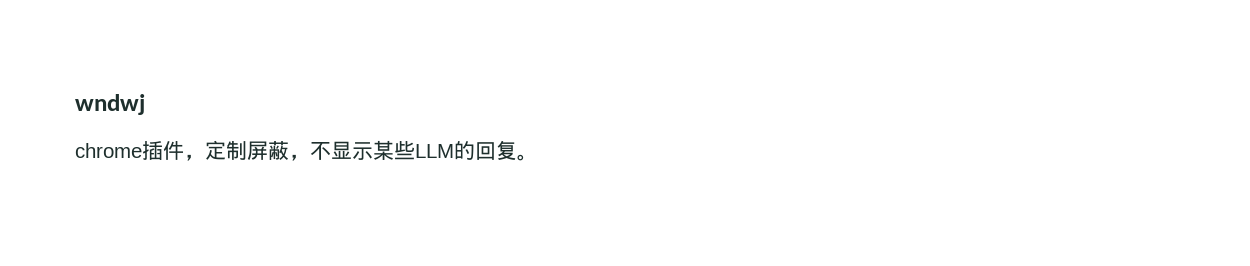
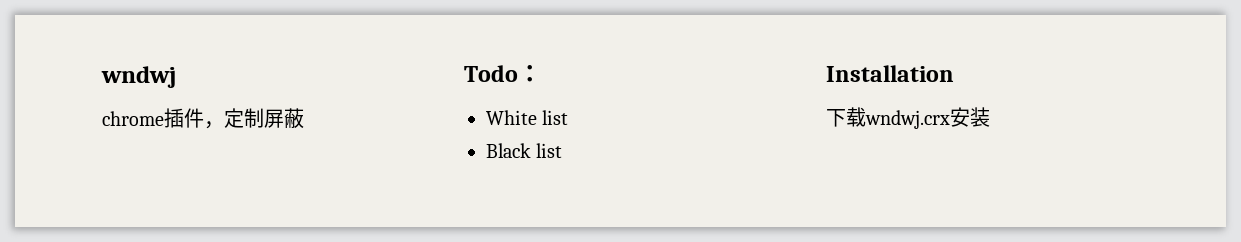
- chrome插件，定制屏蔽，不显示某些LLM的回复。
+ chrome插件，定制屏蔽
+ Todo：
+ White list
+ Black list
+ Installation
+ 下载wndwj.crx安装

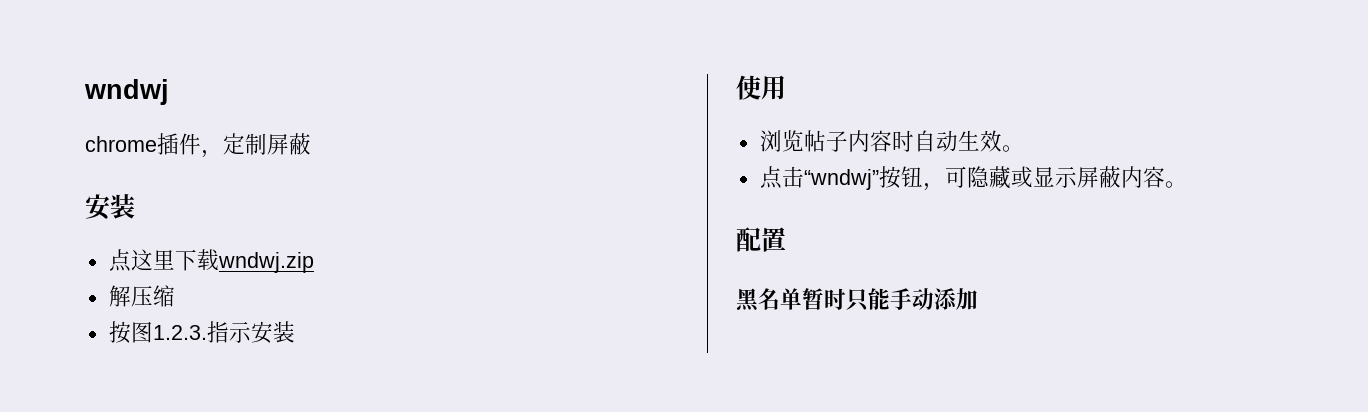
  chrome插件，定制屏蔽
- Todo：
- White list
- Black list
- Installation
- 下载wndwj.crx安装
+ 安装
+ 点这里下载wndwj.zip
+ 解压缩
+ 按图1.2.3.指示安装
+ 使用
+ 浏览帖子内容时自动生效。
+ 点击“wndwj”按钮，可隐藏或显示屏蔽内容。
+ 配置
+ 黑名单暂时只能手动添加

